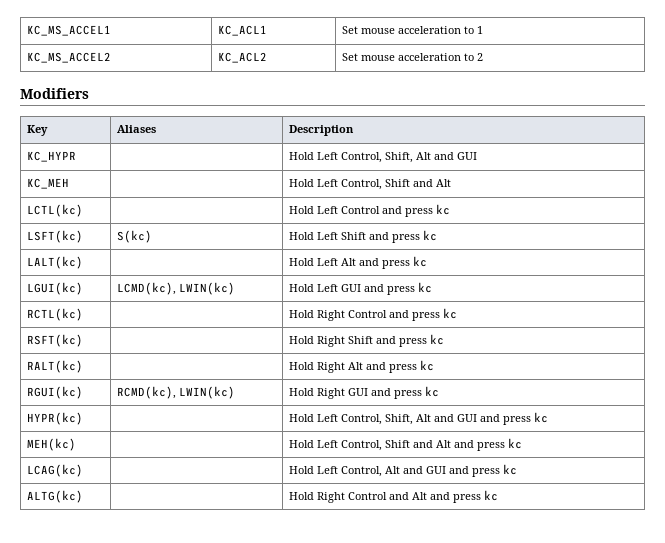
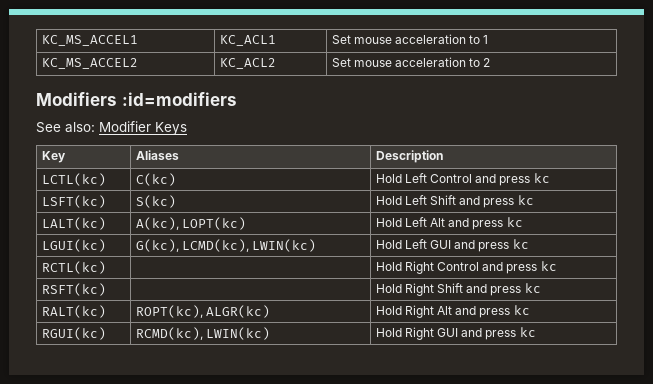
- Modifiers
+ Modifiers :id=modifiers
+ See also: Modifier Keys
  Key | Aliases | Description
- KC_HYPR | | Hold Left Control, Shift, Alt and GUI
- KC_MEH | | Hold Left Control, Shift and Alt
- LCTL(kc) | | Hold Left Control and press kc
+ LCTL(kc) | C(kc) | Hold Left Control and press kc
- LALT(kc) | | Hold Left Alt and press kc
+ LALT(kc) | A(kc), LOPT(kc) | Hold Left Alt and press kc
- LGUI(kc) | LCMD(kc), LWIN(kc) | Hold Left GUI and press kc
+ LGUI(kc) | G(kc), LCMD(kc), LWIN(kc) | Hold Left GUI and press kc
- RALT(kc) | | Hold Right Alt and press kc
+ RALT(kc) | ROPT(kc), ALGR(kc) | Hold Right Alt and press kc
- HYPR(kc) | | Hold Left Control, Shift, Alt and GUI and press kc
- MEH(kc) | | Hold Left Control, Shift and Alt and press kc
- LCAG(kc) | | Hold Left Control, Alt and GUI and press kc
- ALTG(kc) | | Hold Right Control and Alt and press kc

